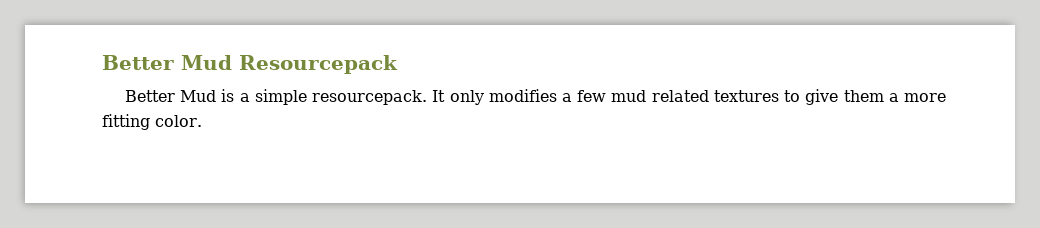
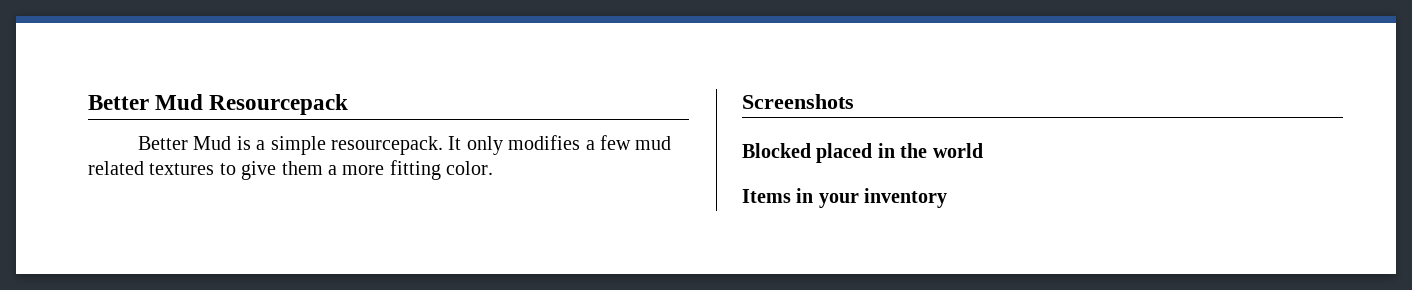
+ Screenshots
+ Blocked placed in the world
+ Items in your inventory

